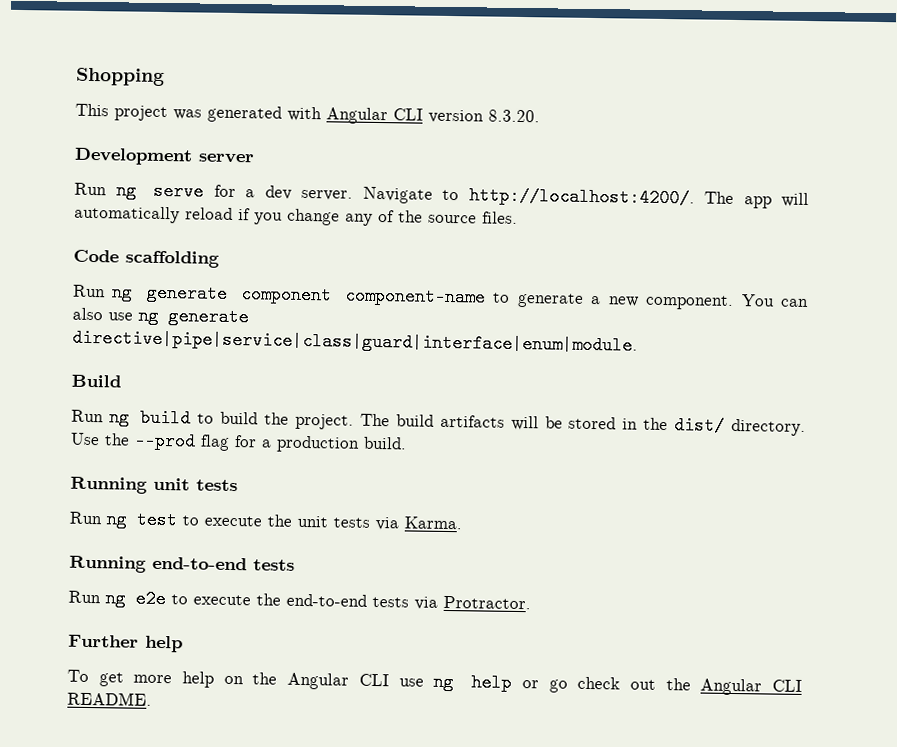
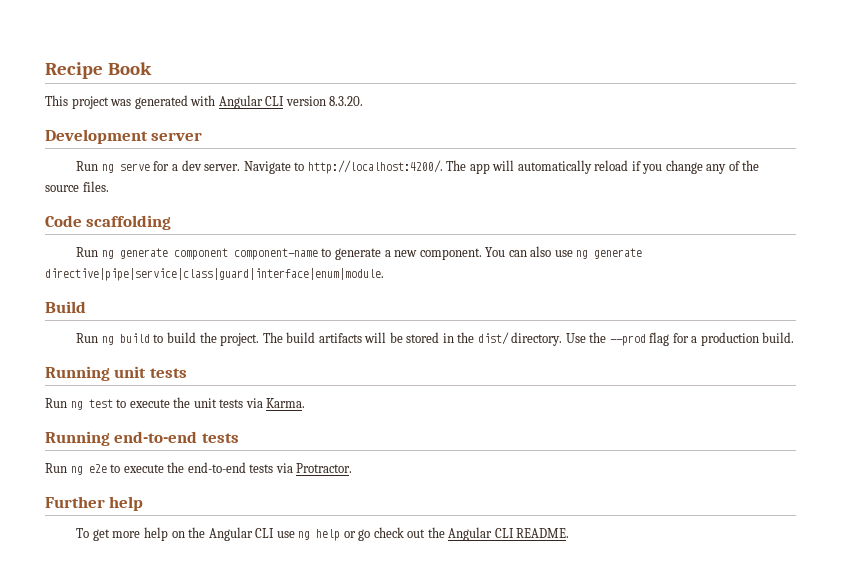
- Shopping
+ Recipe Book

